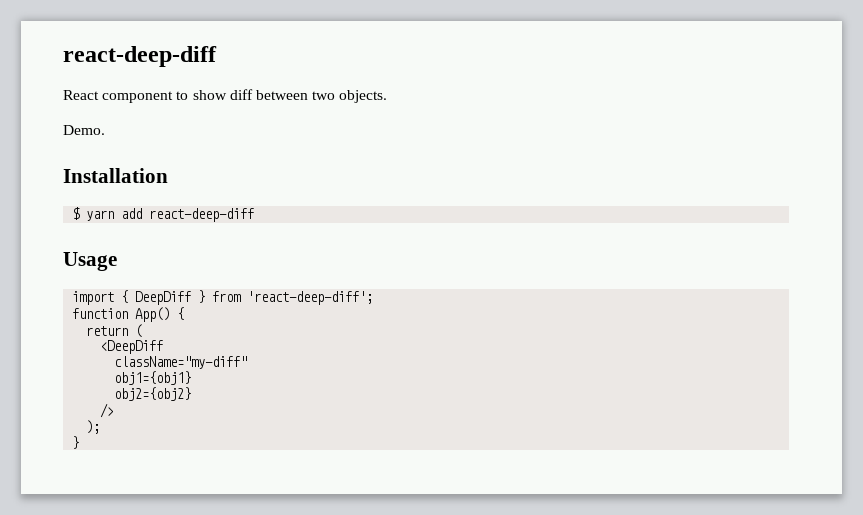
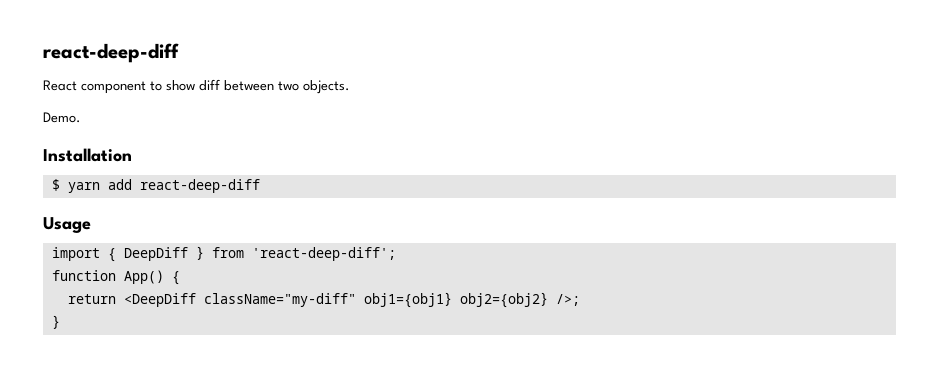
- return (
- <DeepDiff
- className="my-diff"
- obj1={obj1}
- obj2={obj2}
- />
- );
+ return <DeepDiff className="my-diff" obj1={obj1} obj2={obj2} />;

